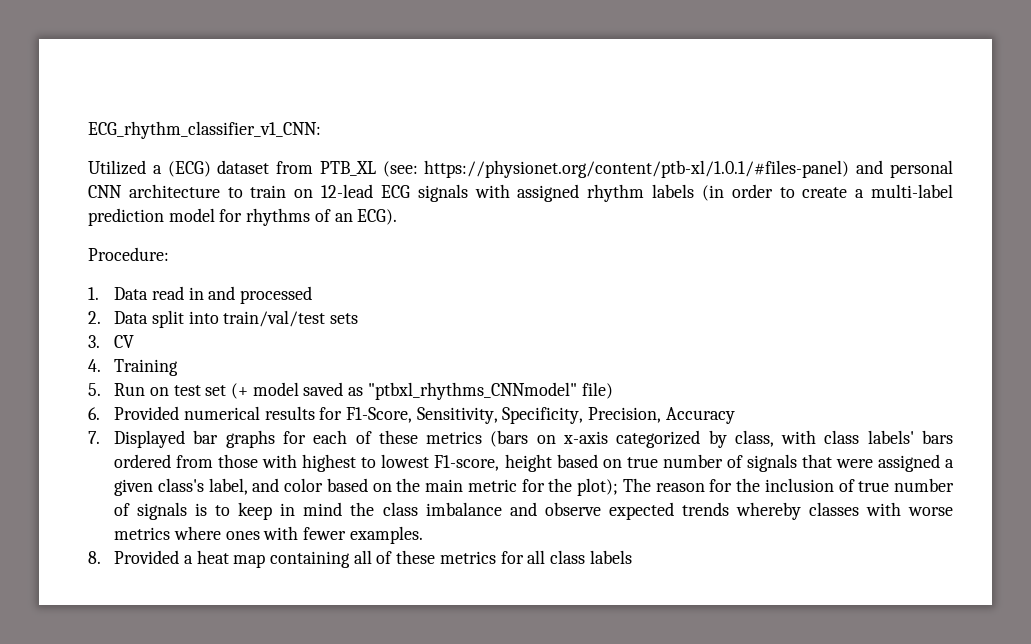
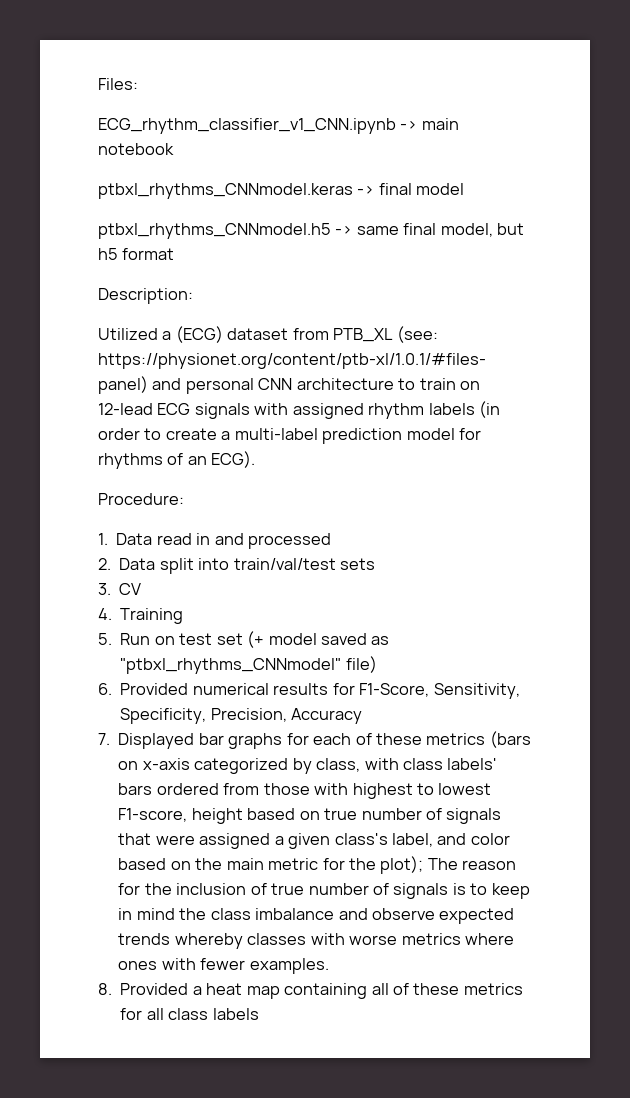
- ECG_rhythm_classifier_v1_CNN:
+ Files:
+ ECG_rhythm_classifier_v1_CNN.ipynb -> main notebook
+ ptbxl_rhythms_CNNmodel.keras -> final model
+ ptbxl_rhythms_CNNmodel.h5 -> same final model, but h5 format
+ Description:

